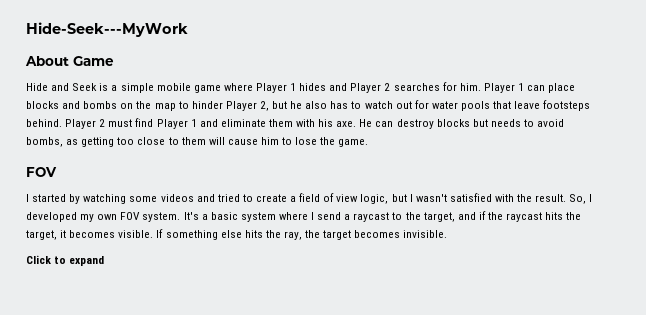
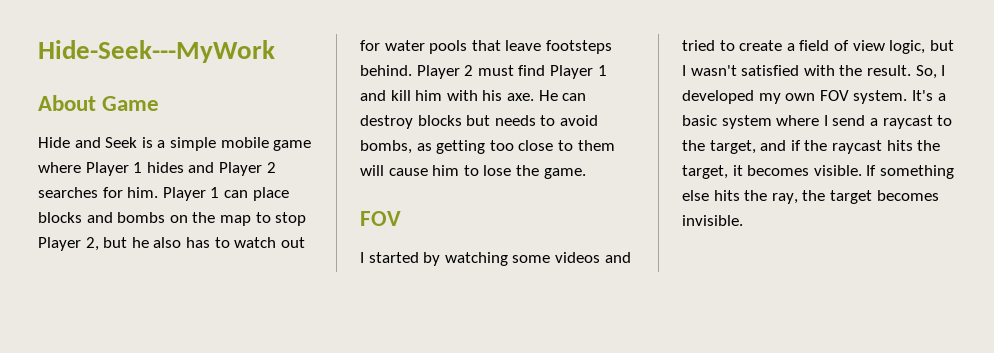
- Player 1 can place blocks and bombs on the map to hinder Player 2, but he also has to watch out for water pools that leave footsteps behind.
+ Player 1 can place blocks and bombs on the map to stop Player 2, but he also has to watch out for water pools that leave footsteps behind.
- Player 2 must find Player 1 and eliminate them with his axe.
+ Player 2 must find Player 1 and kill him with his axe.
- Click to expand

